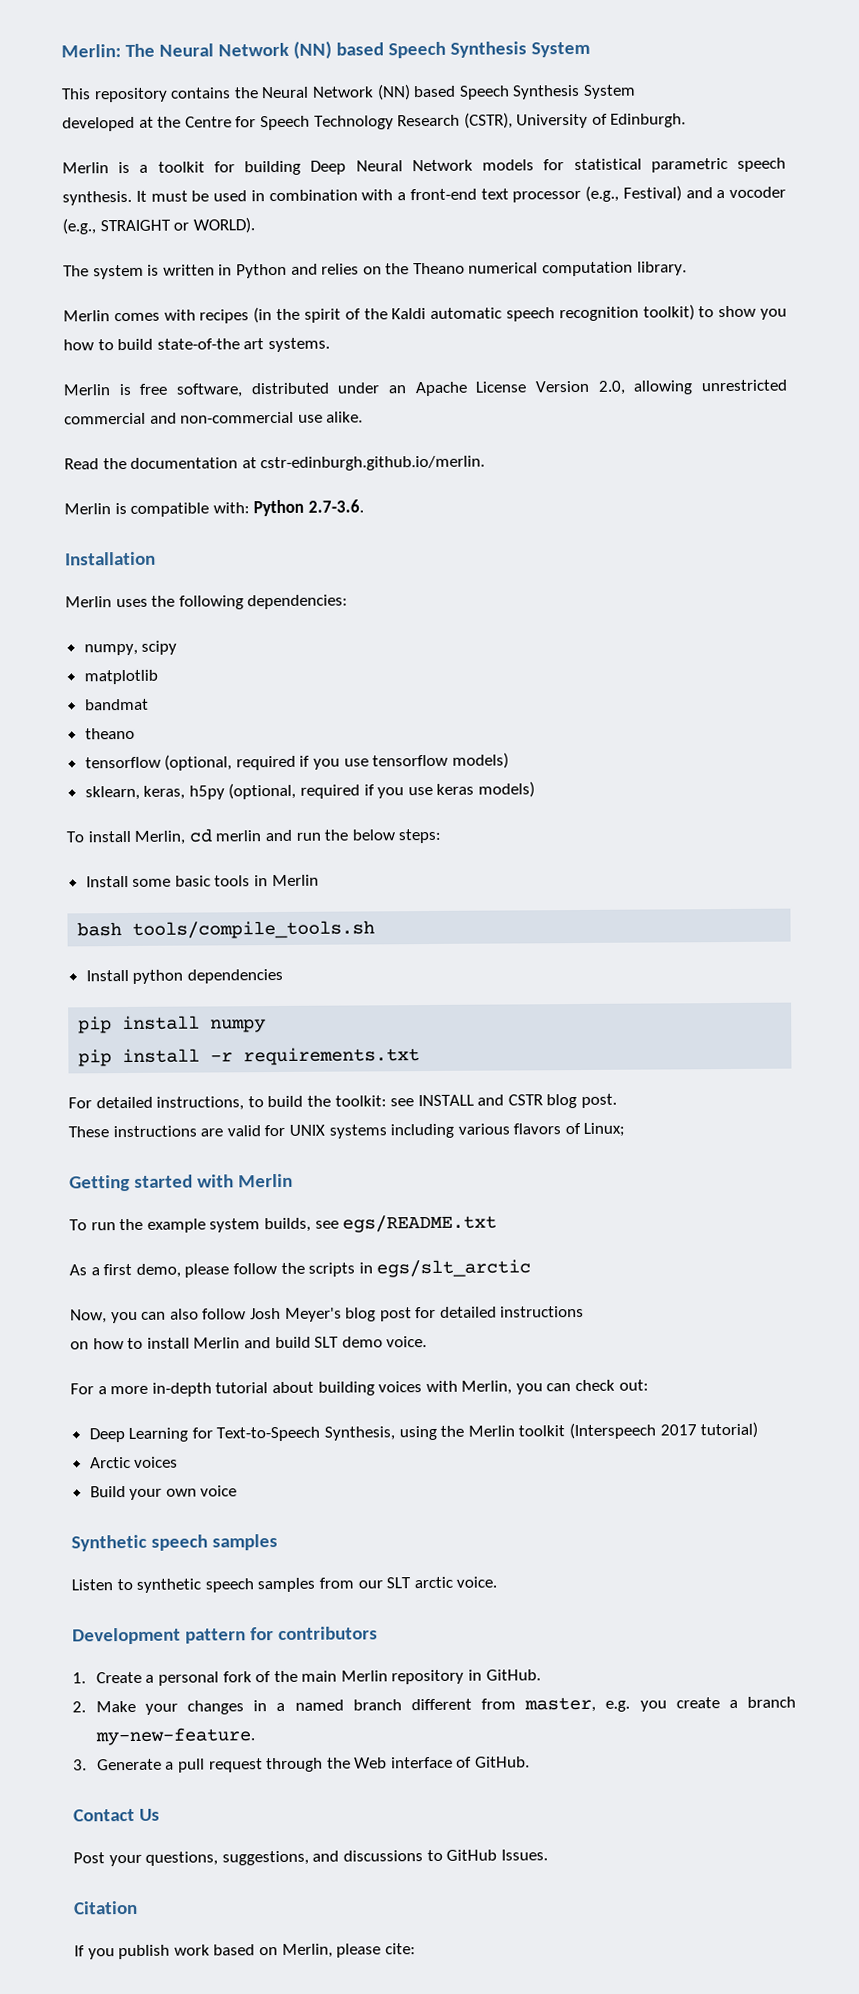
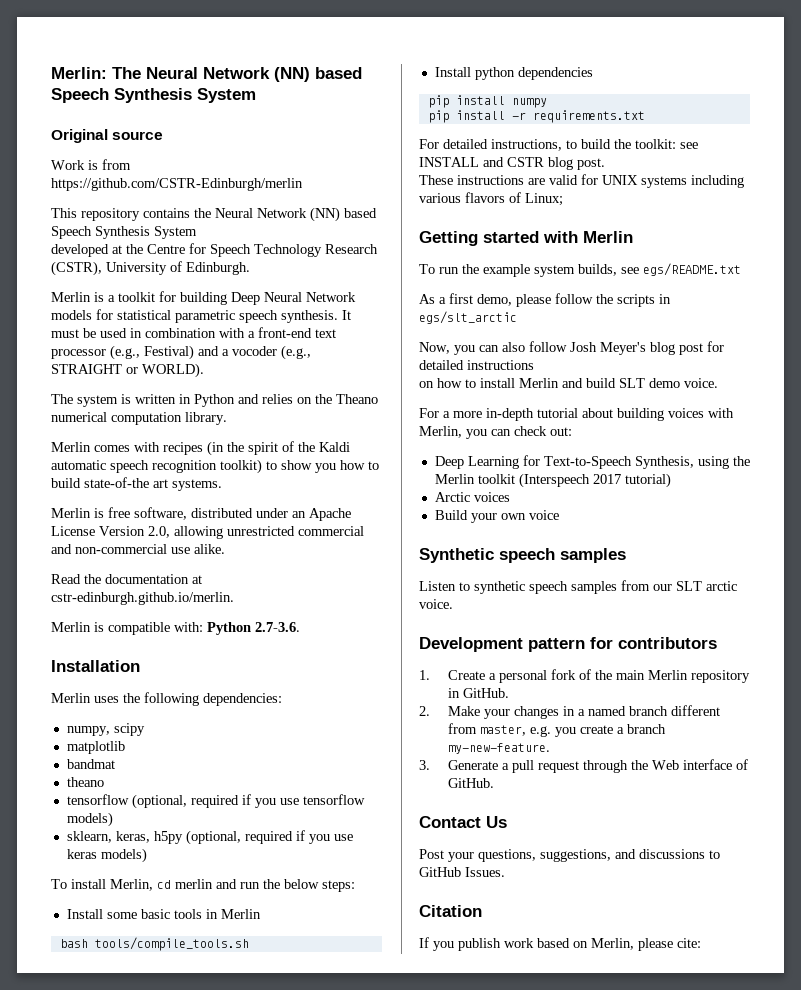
+ Original source
+ Work is from https://github.com/CSTR-Edinburgh/merlin

